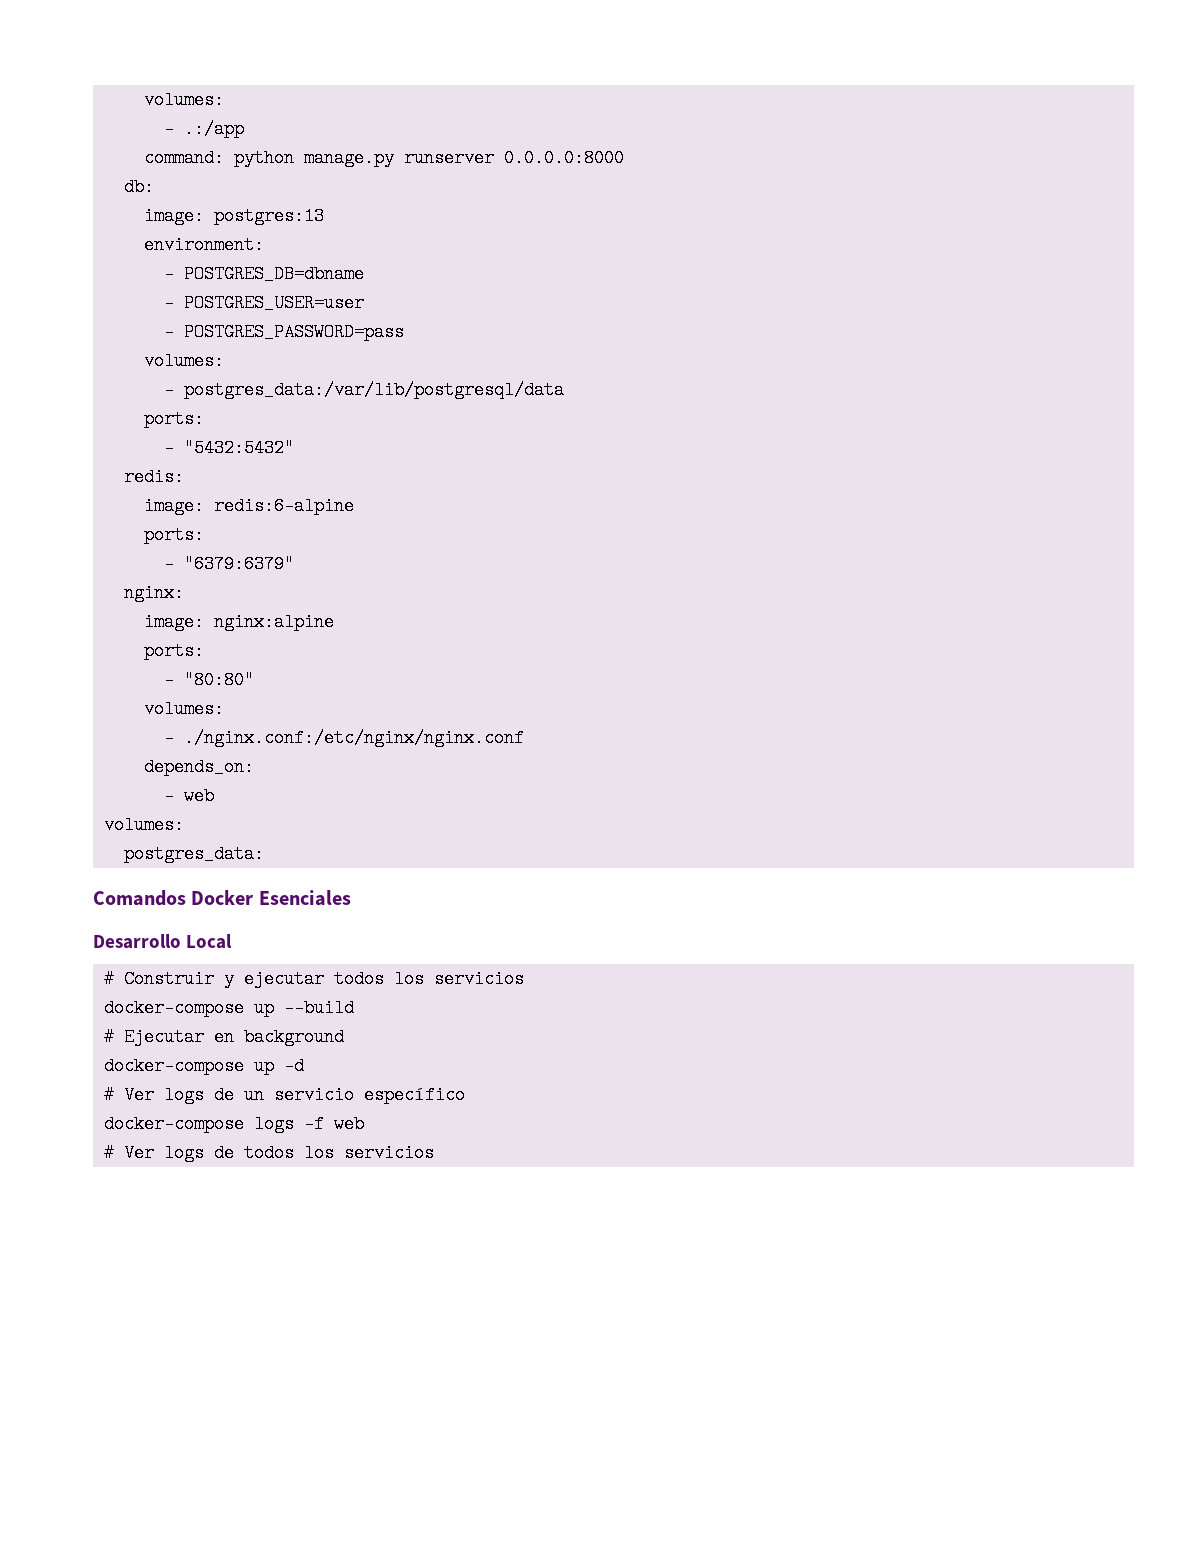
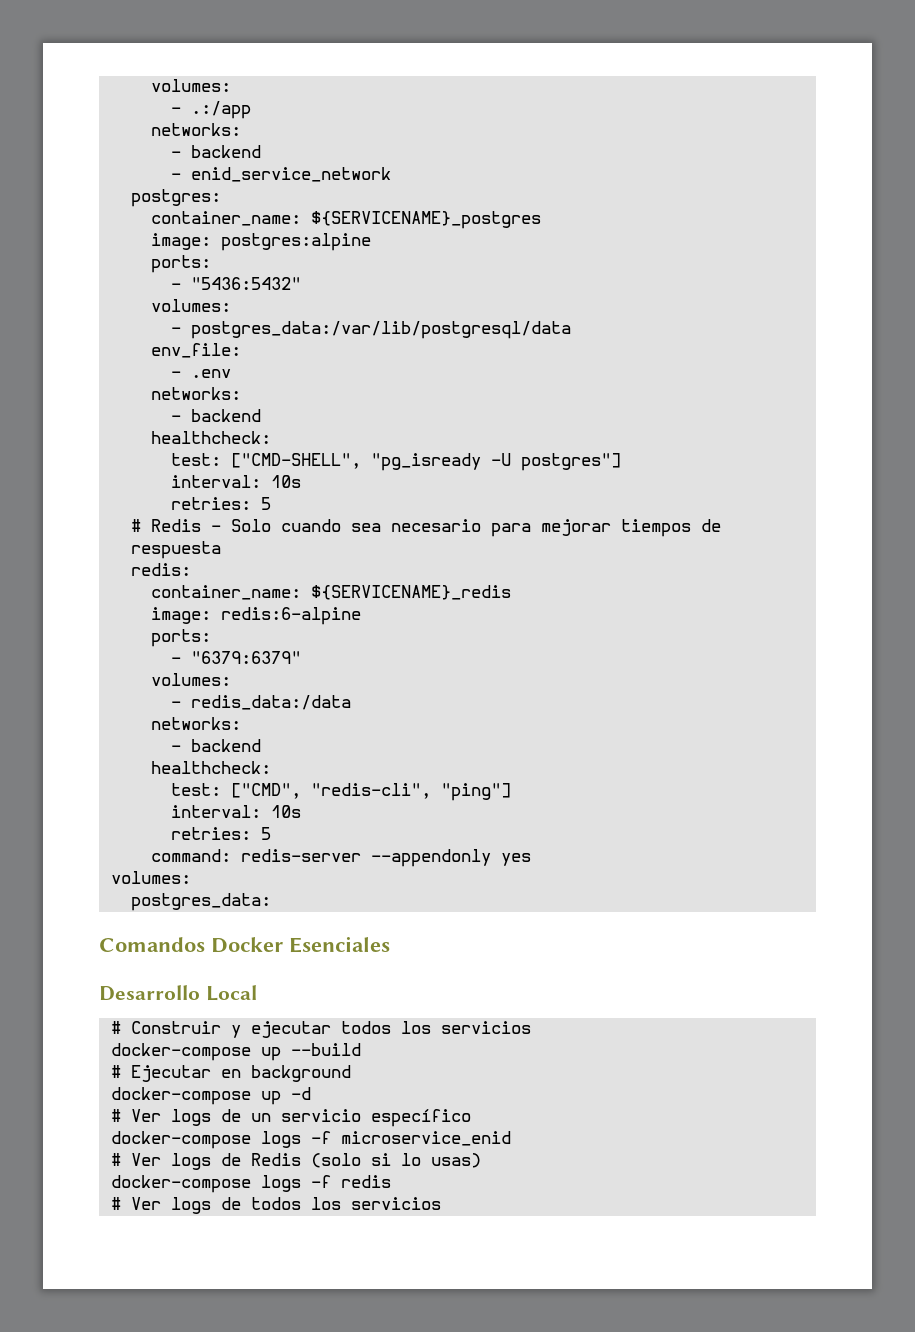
  - .:/app
- command: python manage.py runserver 0.0.0.0:8000
- db:
- image: postgres:13
- environment:
- - POSTGRES_DB=dbname
- - POSTGRES_USER=user
- - POSTGRES_PASSWORD=pass
+ networks:
+ - backend
+ - enid_service_network
+ postgres:
+ container_name: ${SERVICENAME}_postgres
+ image: postgres:alpine
+ ports:
+ - "5436:5432"
  - postgres_data:/var/lib/postgresql/data
- ports:
- - "5432:5432"
+ env_file:
+ - .env
+ networks:
+ - backend
+ healthcheck:
+ test: ["CMD-SHELL", "pg_isready -U postgres"]
+ interval: 10s
+ retries: 5
+ # Redis - Solo cuando sea necesario para mejorar tiempos de respuesta
+ container_name: ${SERVICENAME}_redis
  - "6379:6379"
- nginx:
- image: nginx:alpine
- ports:
- - "80:80"
  volumes:
- - ./nginx.conf:/etc/nginx/nginx.conf
- depends_on:
- - web
+ - redis_data:/data
+ networks:
+ - backend
+ healthcheck:
+ test: ["CMD", "redis-cli", "ping"]
+ interval: 10s
+ retries: 5
+ command: redis-server --appendonly yes
- docker-compose logs -f web
+ docker-compose logs -f microservice_enid
+ # Ver logs de Redis (solo si lo usas)
+ docker-compose logs -f redis

